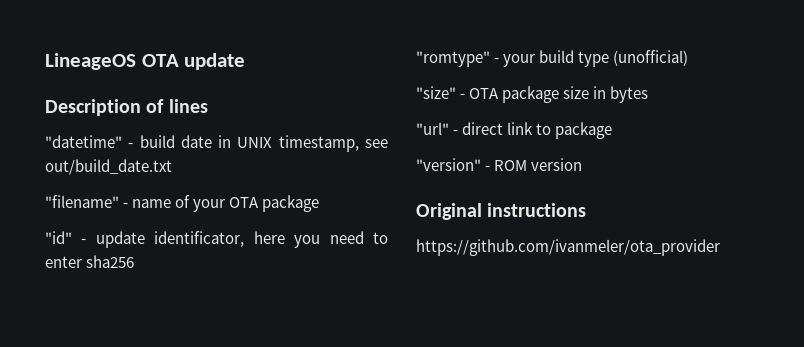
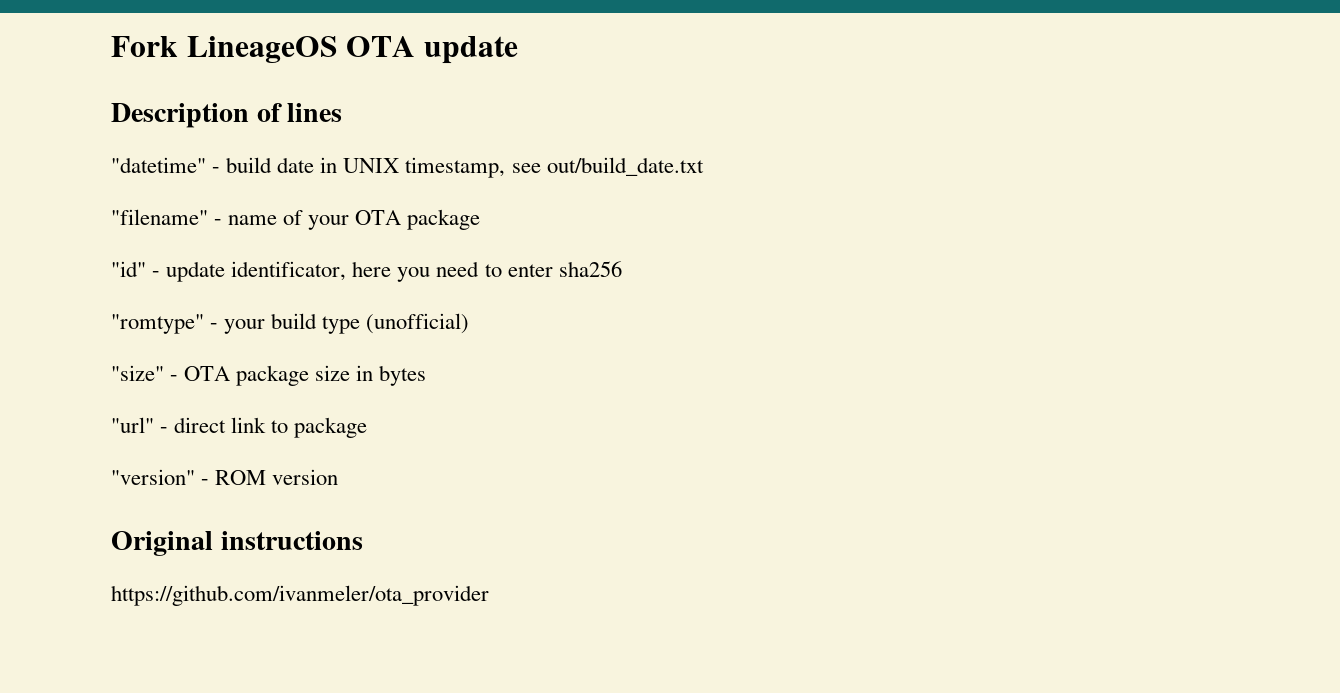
- LineageOS OTA update
+ Fork LineageOS OTA update

